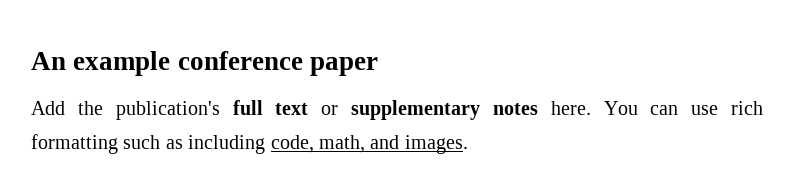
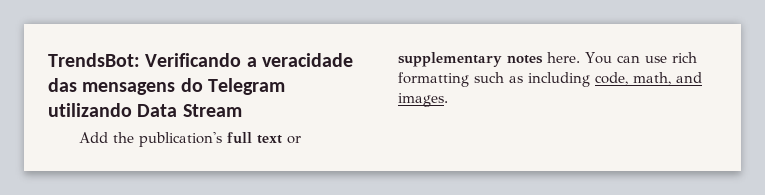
- An example conference paper
+ TrendsBot: Verificando a veracidade das mensagens do Telegram utilizando Data Stream

